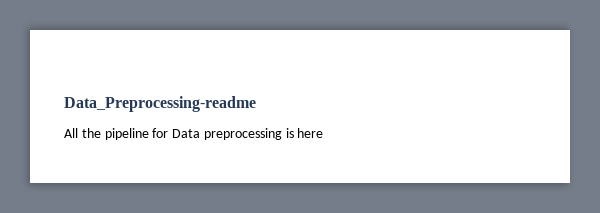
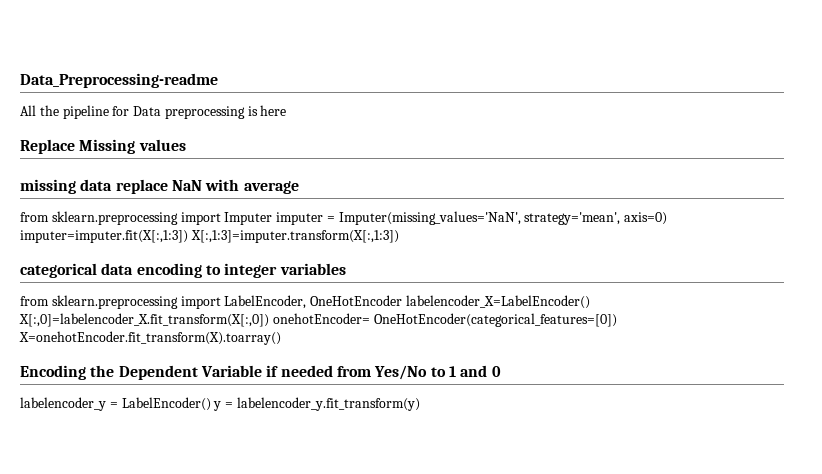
+ Replace Missing values
+ missing data replace NaN with average
+ from sklearn.preprocessing import Imputer imputer = Imputer(missing_values='NaN', strategy='mean', axis=0) imputer=imputer.fit(X[:,1:3]) X[:,1:3]=imputer.transform(X[:,1:3])
+ categorical data encoding to integer variables
+ from sklearn.preprocessing import LabelEncoder, OneHotEncoder labelencoder_X=LabelEncoder() X[:,0]=labelencoder_X.fit_transform(X[:,0]) onehotEncoder= OneHotEncoder(categorical_features=[0]) X=onehotEncoder.fit_transform(X).toarray()
+ Encoding the Dependent Variable if needed from Yes/No to 1 and 0
+ labelencoder_y = LabelEncoder() y = labelencoder_y.fit_transform(y)

